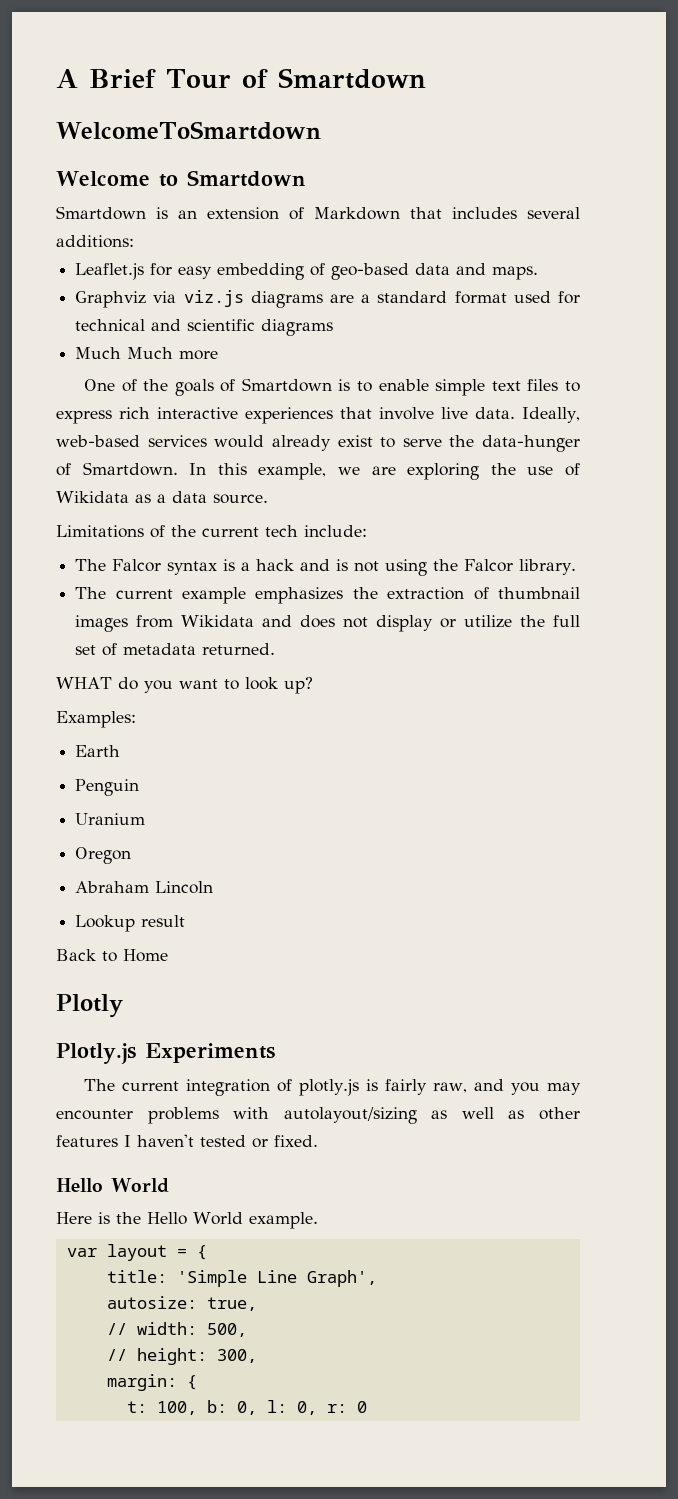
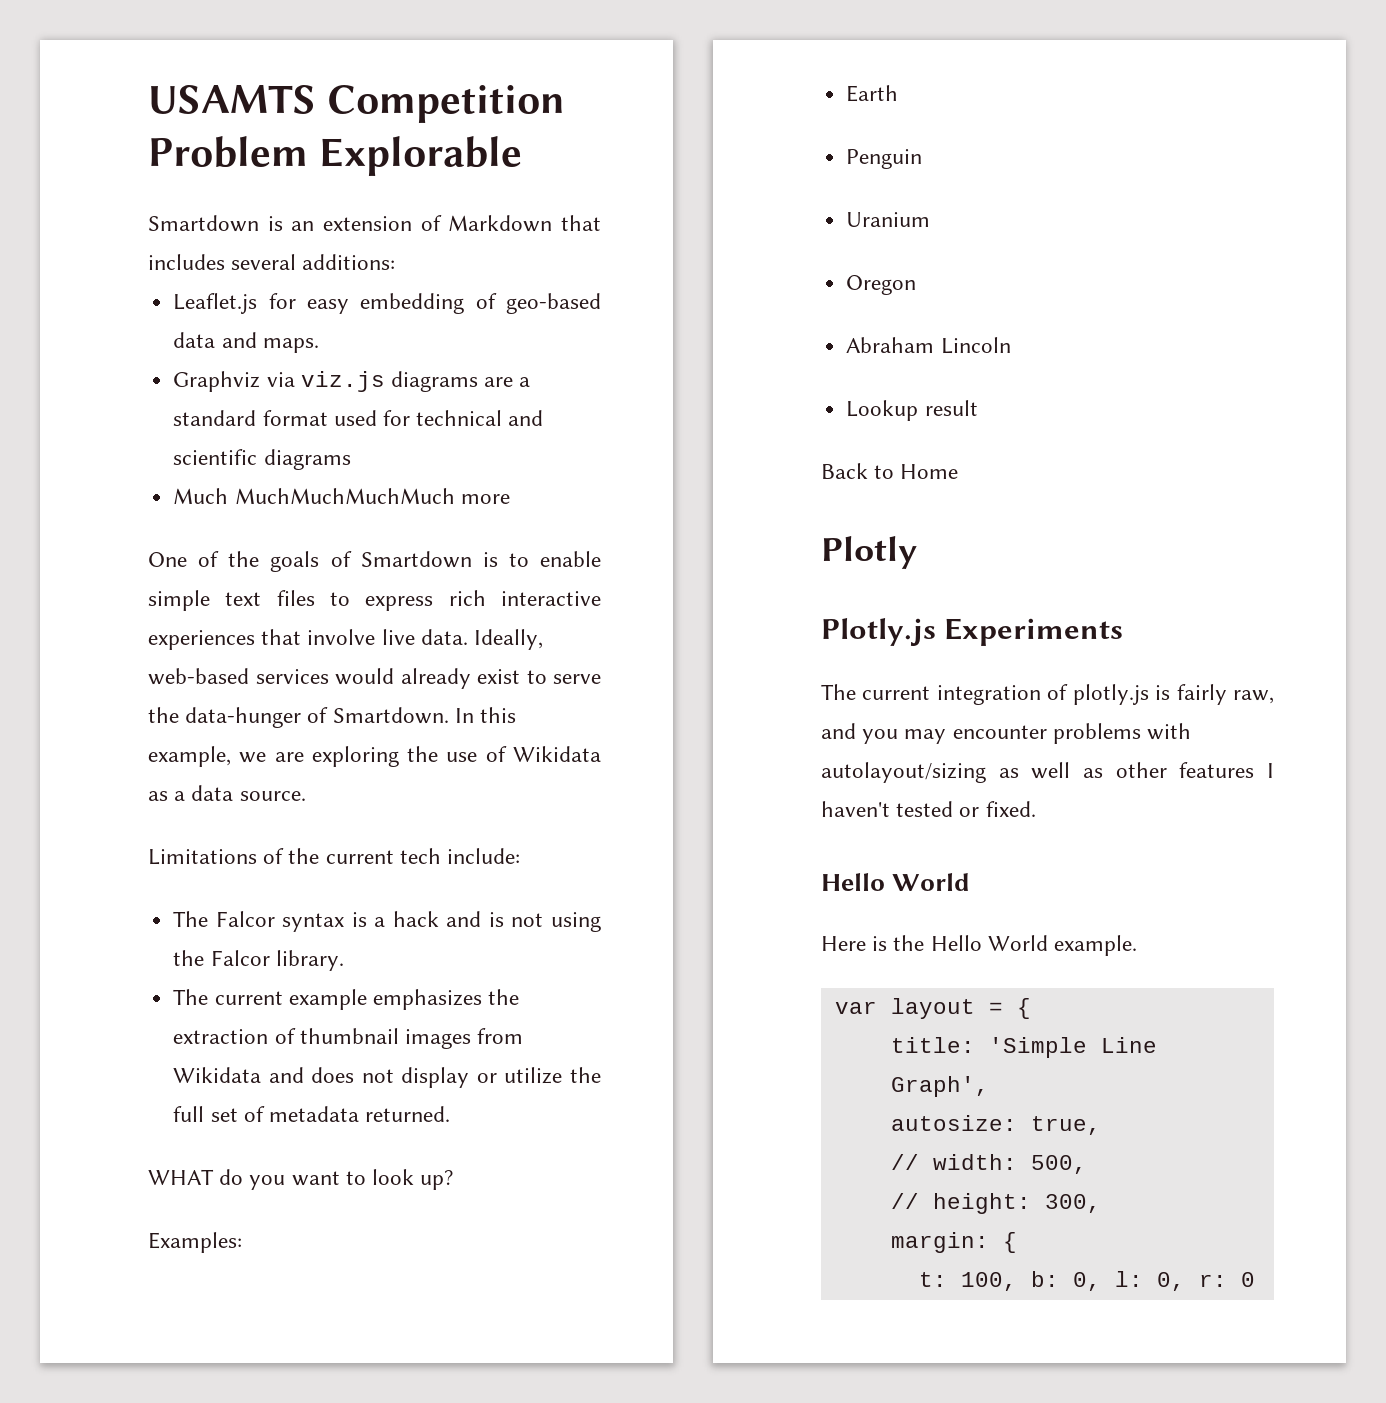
- A Brief Tour of Smartdown
- WelcomeToSmartdown
- Welcome to Smartdown
+ USAMTS Competition Problem Explorable
- Much Much more
+ Much MuchMuchMuchMuch more

